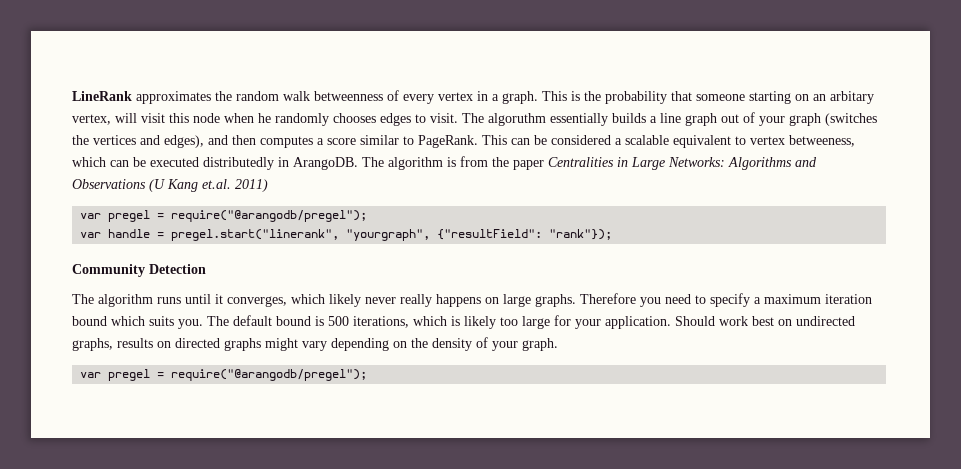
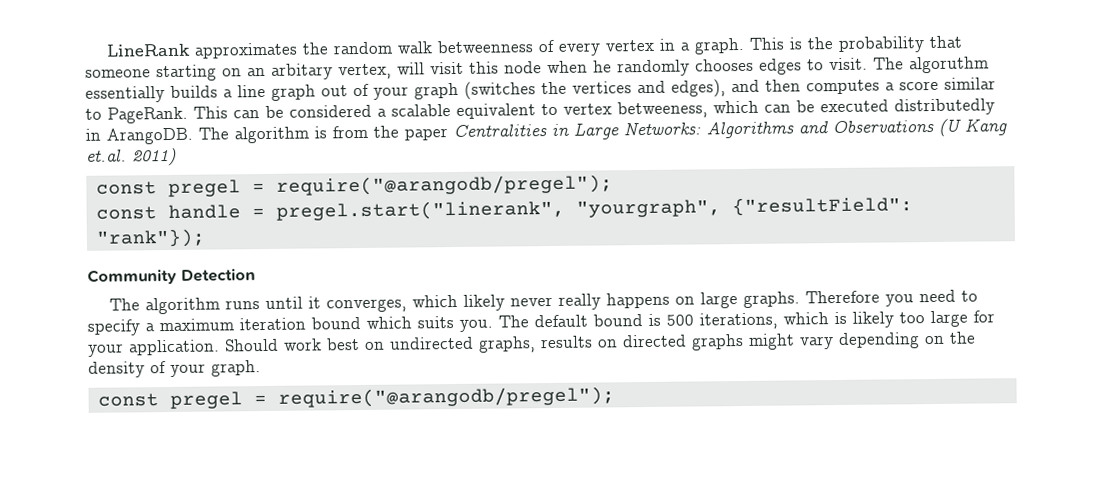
  The algorithm is from the paper Centralities in Large Networks: Algorithms and Observations (U Kang et.al. 2011)
- var pregel = require("@arangodb/pregel");
+ const pregel = require("@arangodb/pregel");
- var handle = pregel.start("linerank", "yourgraph", {"resultField": "rank"});
+ const handle = pregel.start("linerank", "yourgraph", {"resultField": "rank"});
  Should work best on undirected graphs, results on directed graphs might vary depending on the density of your graph.
- var pregel = require("@arangodb/pregel");
+ const pregel = require("@arangodb/pregel");

